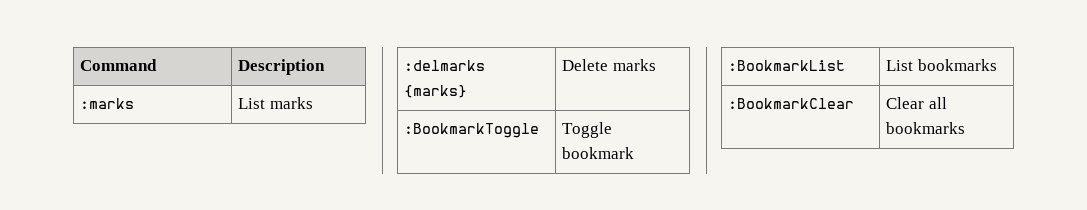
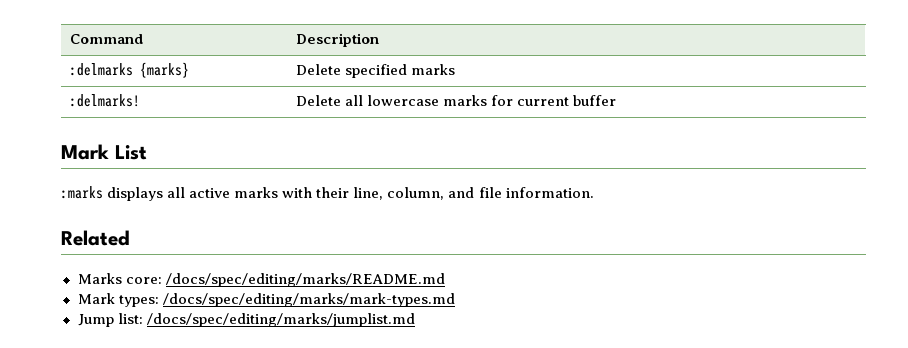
- :marks | List marks
- :delmarks {marks} | Delete marks
- :BookmarkToggle | Toggle bookmark
- :BookmarkList | List bookmarks
- :BookmarkClear | Clear all bookmarks
+ :delmarks {marks} | Delete specified marks
+ :delmarks! | Delete all lowercase marks for current buffer
+ Mark List
+ :marks displays all active marks with their line, column, and file information.
+ Related
+ Marks core: /docs/spec/editing/marks/README.md
+ Mark types: /docs/spec/editing/marks/mark-types.md
+ Jump list: /docs/spec/editing/marks/jumplist.md

